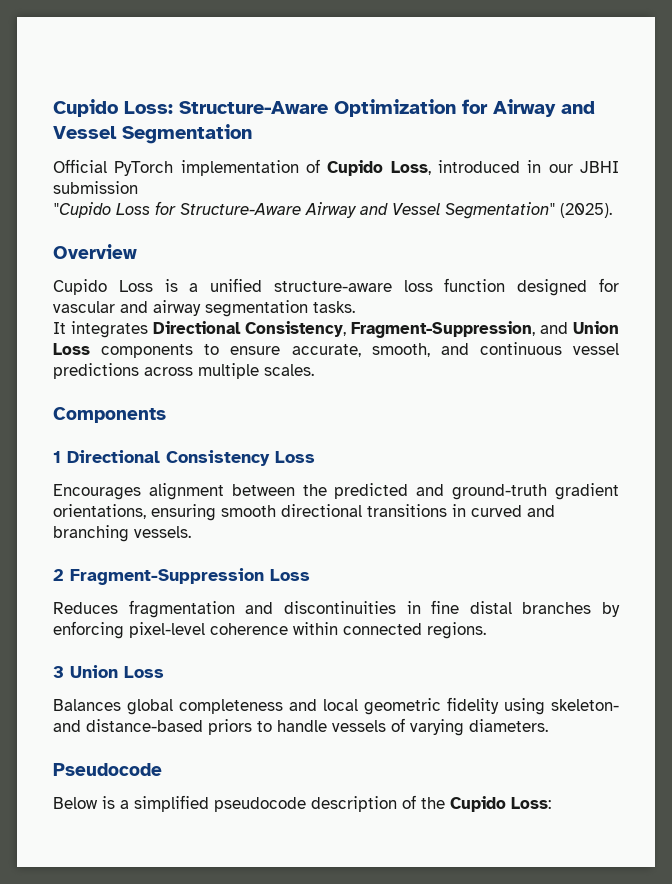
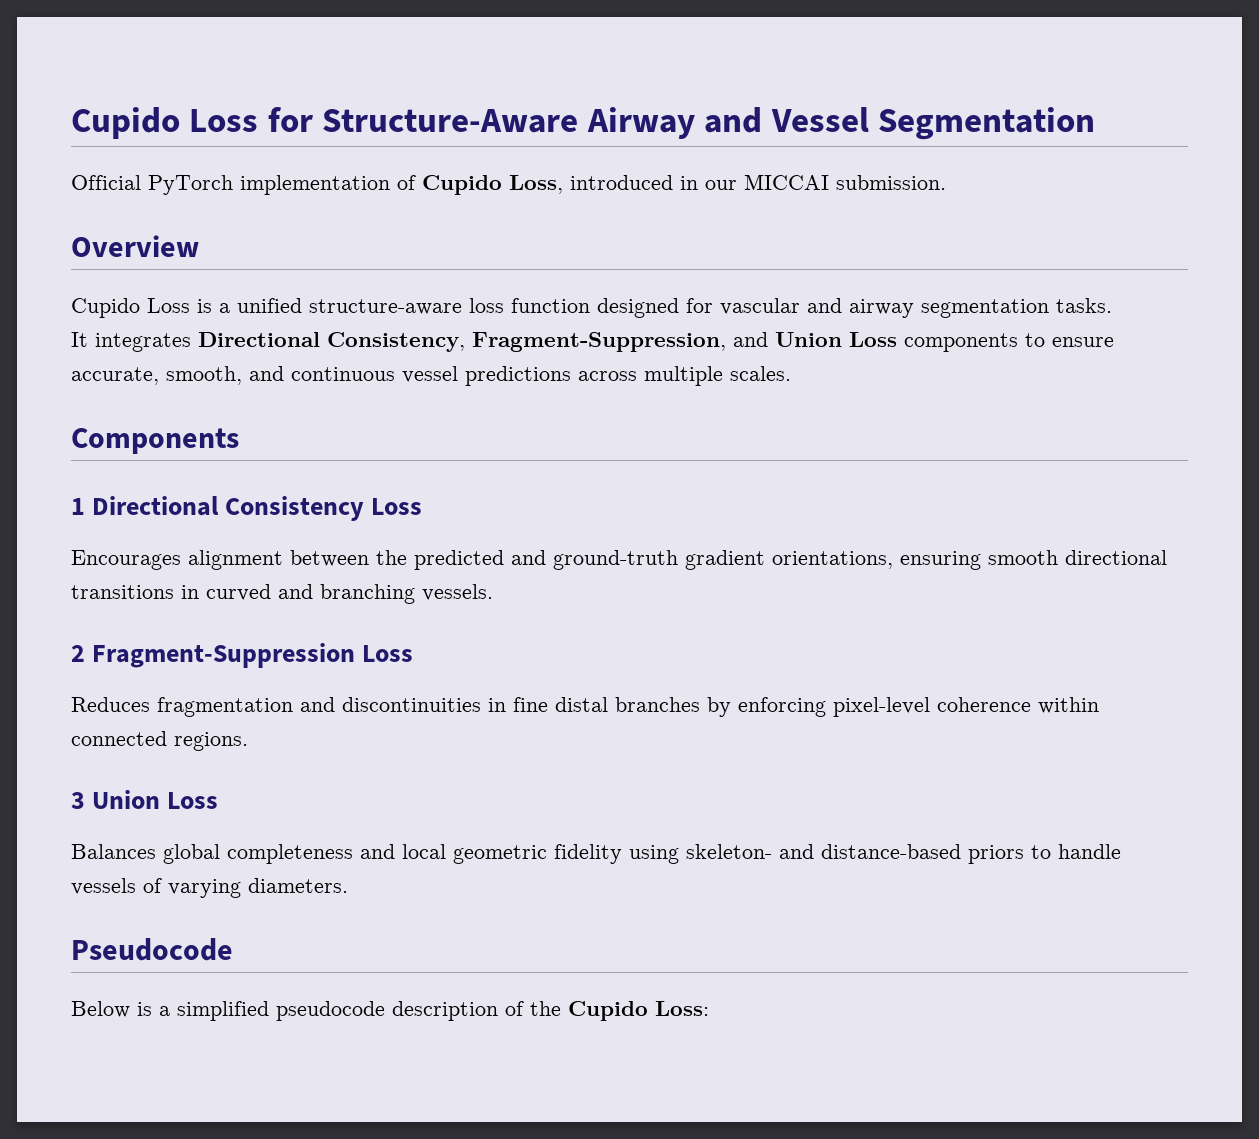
- Cupido Loss: Structure-Aware Optimization for Airway and Vessel Segmentation
+ Cupido Loss for Structure-Aware Airway and Vessel Segmentation
- Official PyTorch implementation of Cupido Loss, introduced in our JBHI submission
- "Cupido Loss for Structure-Aware Airway and Vessel Segmentation" (2025).
+ Official PyTorch implementation of Cupido Loss, introduced in our MICCAI submission.

